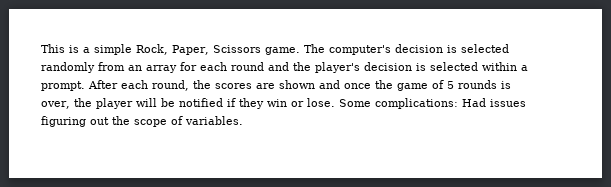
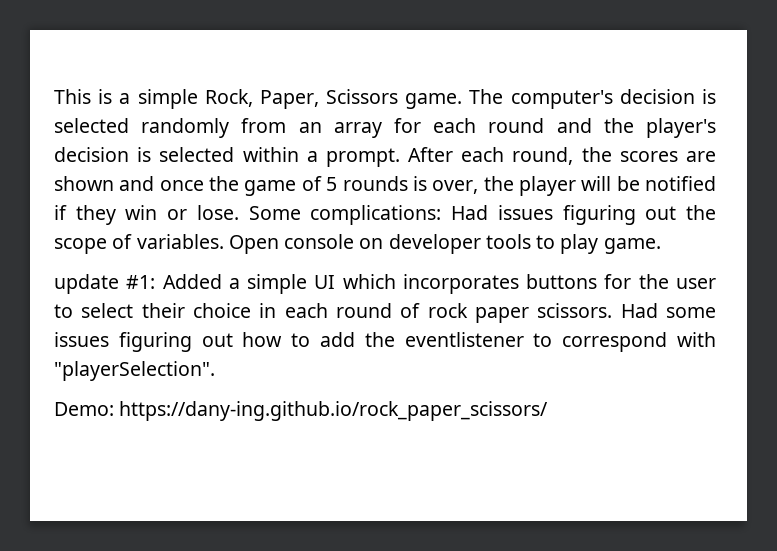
+ Open console on developer tools to play game.
+ update #1: Added a simple UI which incorporates buttons for the user to select their choice in each round of rock paper scissors. Had some issues figuring out how to add the eventlistener to correspond with "playerSelection".
+ Demo: https://dany-ing.github.io/rock_paper_scissors/

